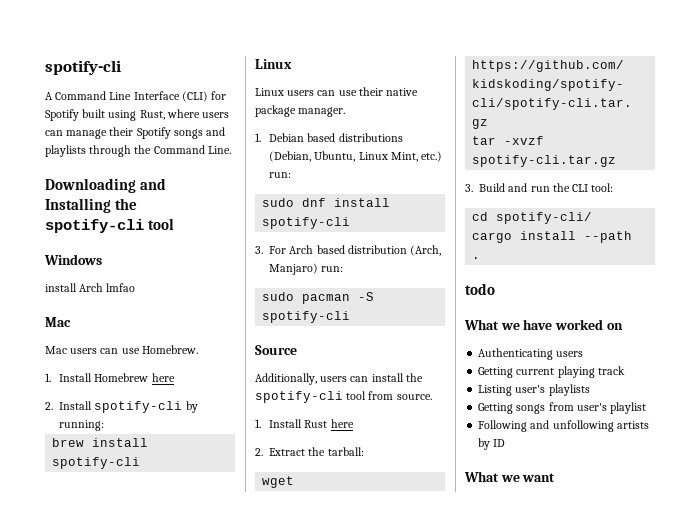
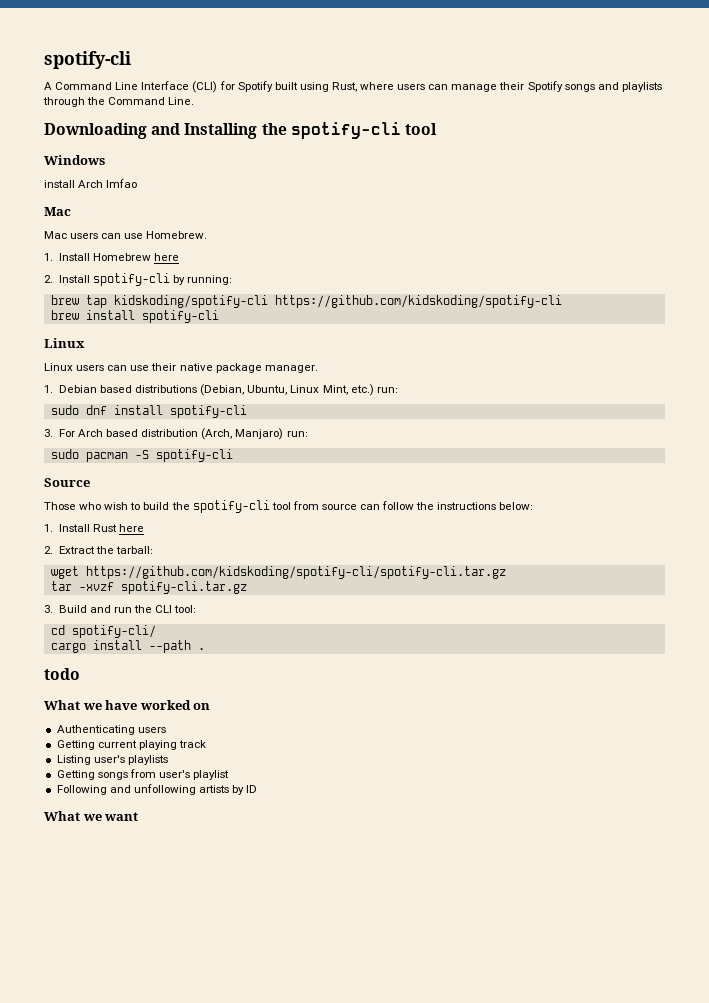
+ brew tap kidskoding/spotify-cli https://github.com/kidskoding/spotify-cli
- Additionally, users can install the spotify-cli tool from source.
+ Those who wish to build the spotify-cli tool from source can follow the instructions below:

